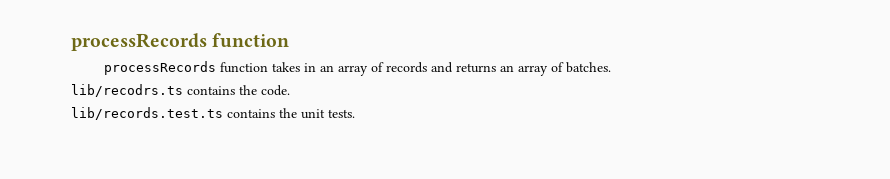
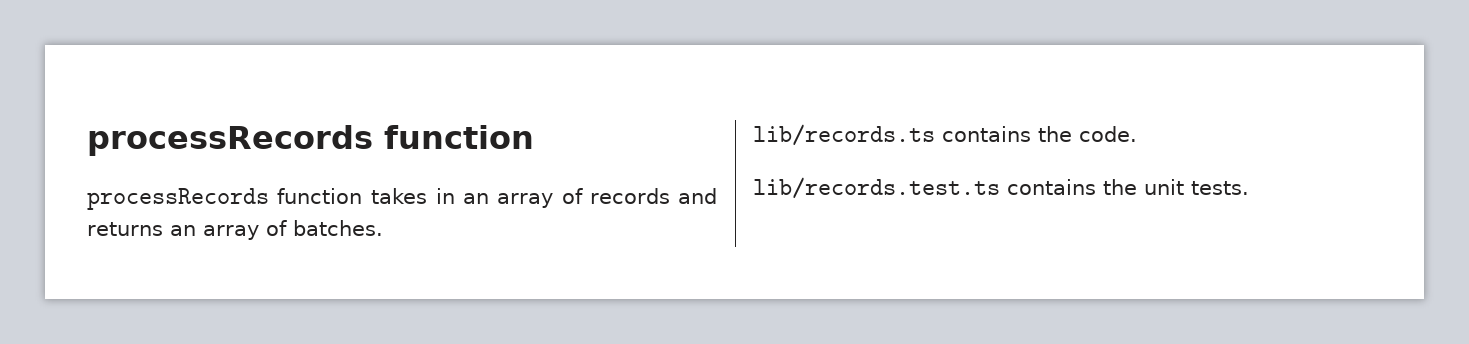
- lib/recodrs.ts contains the code.
+ lib/records.ts contains the code.

